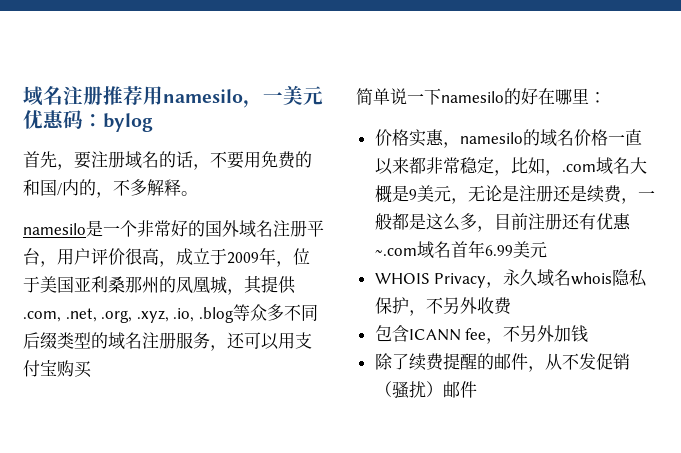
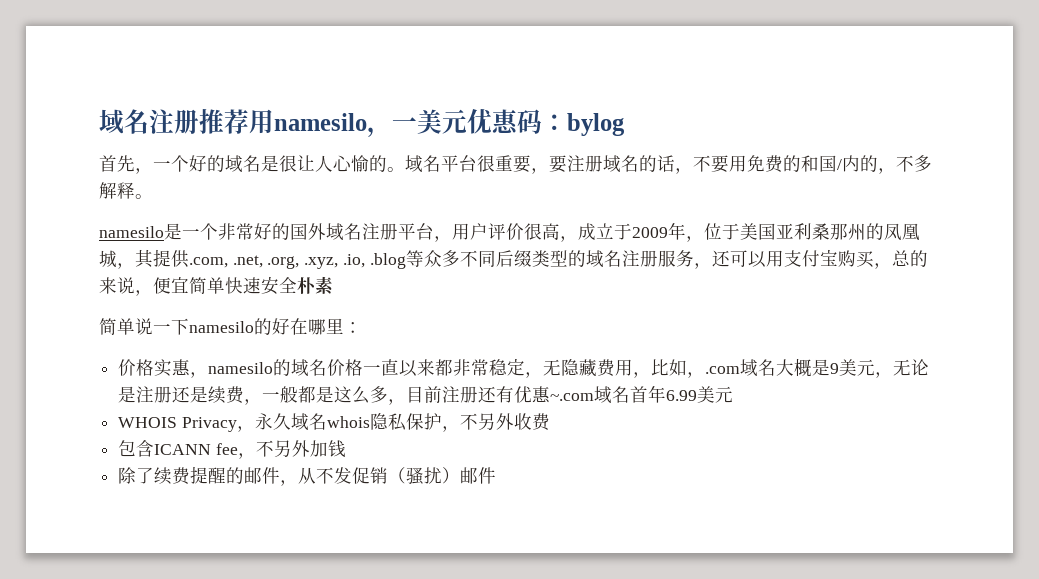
- 首先，要注册域名的话，不要用免费的和国/内的，不多解释。
+ 首先，一个好的域名是很让人心愉的。域名平台很重要，要注册域名的话，不要用免费的和国/内的，不多解释。
- namesilo是一个非常好的国外域名注册平台，用户评价很高，成立于2009年，位于美国亚利桑那州的凤凰城，其提供.com, .net, .org, .xyz, .io, .blog等众多不同后缀类型的域名注册服务，还可以用支付宝购买
+ namesilo是一个非常好的国外域名注册平台，用户评价很高，成立于2009年，位于美国亚利桑那州的凤凰城，其提供.com, .net, .org, .xyz, .io, .blog等众多不同后缀类型的域名注册服务，还可以用支付宝购买，总的来说，便宜简单快速安全朴素
- 价格实惠，namesilo的域名价格一直以来都非常稳定，比如，.com域名大概是9美元，无论是注册还是续费，一般都是这么多，目前注册还有优惠~.com域名首年6.99美元
+ 价格实惠，namesilo的域名价格一直以来都非常稳定，无隐藏费用，比如，.com域名大概是9美元，无论是注册还是续费，一般都是这么多，目前注册还有优惠~.com域名首年6.99美元

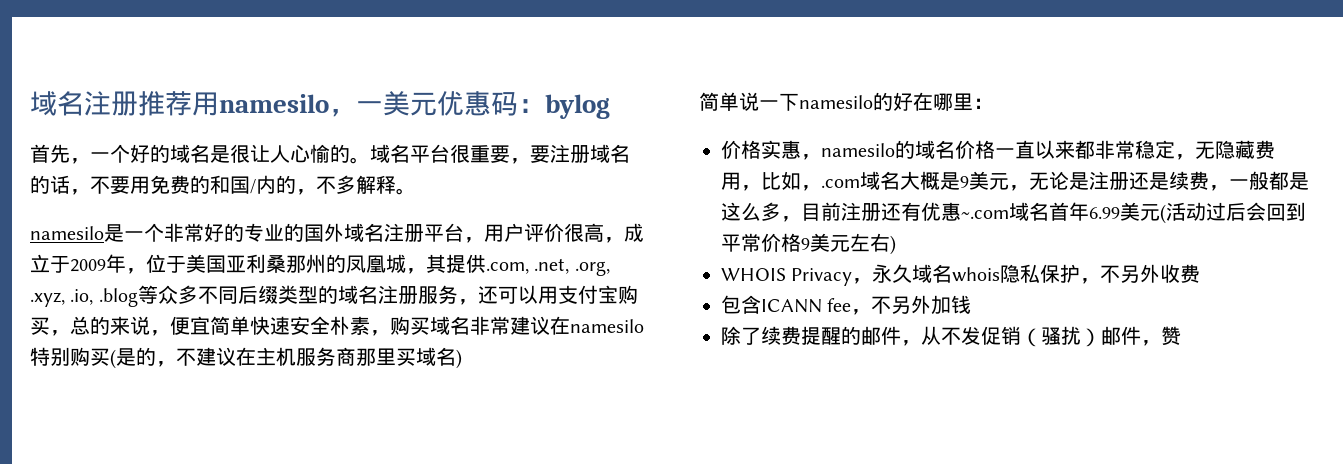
- namesilo是一个非常好的国外域名注册平台，用户评价很高，成立于2009年，位于美国亚利桑那州的凤凰城，其提供.com, .net, .org, .xyz, .io, .blog等众多不同后缀类型的域名注册服务，还可以用支付宝购买，总的来说，便宜简单快速安全朴素
+ namesilo是一个非常好的专业的国外域名注册平台，用户评价很高，成立于2009年，位于美国亚利桑那州的凤凰城，其提供.com, .net, .org, .xyz, .io, .blog等众多不同后缀类型的域名注册服务，还可以用支付宝购买，总的来说，便宜简单快速安全朴素，购买域名非常建议在namesilo特别购买(是的，不建议在主机服务商那里买域名)
- 价格实惠，namesilo的域名价格一直以来都非常稳定，无隐藏费用，比如，.com域名大概是9美元，无论是注册还是续费，一般都是这么多，目前注册还有优惠~.com域名首年6.99美元
+ 价格实惠，namesilo的域名价格一直以来都非常稳定，无隐藏费用，比如，.com域名大概是9美元，无论是注册还是续费，一般都是这么多，目前注册还有优惠~.com域名首年6.99美元(活动过后会回到平常价格9美元左右)
- 除了续费提醒的邮件，从不发促销（骚扰）邮件
+ 除了续费提醒的邮件，从不发促销（骚扰）邮件，赞

